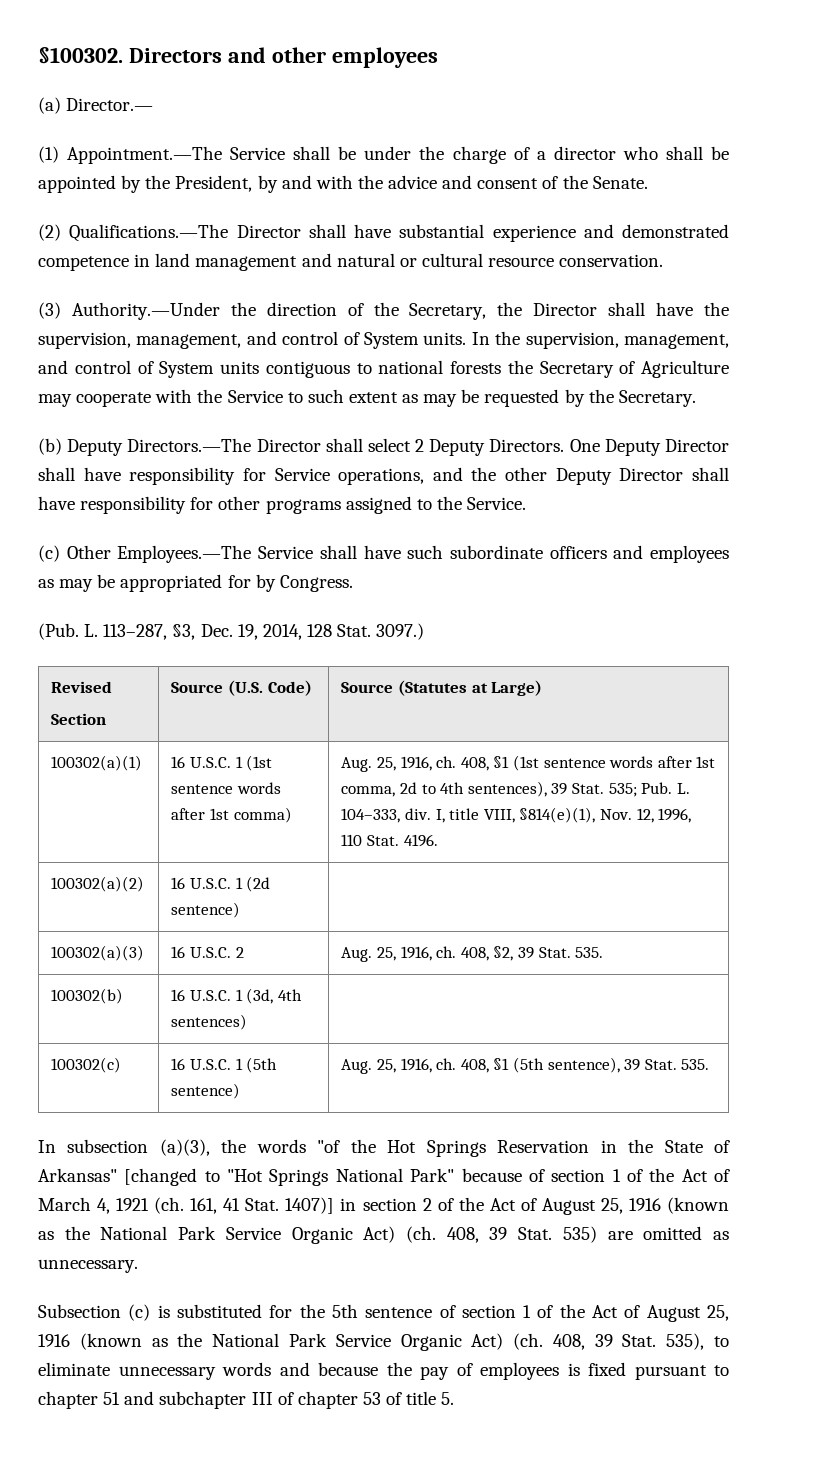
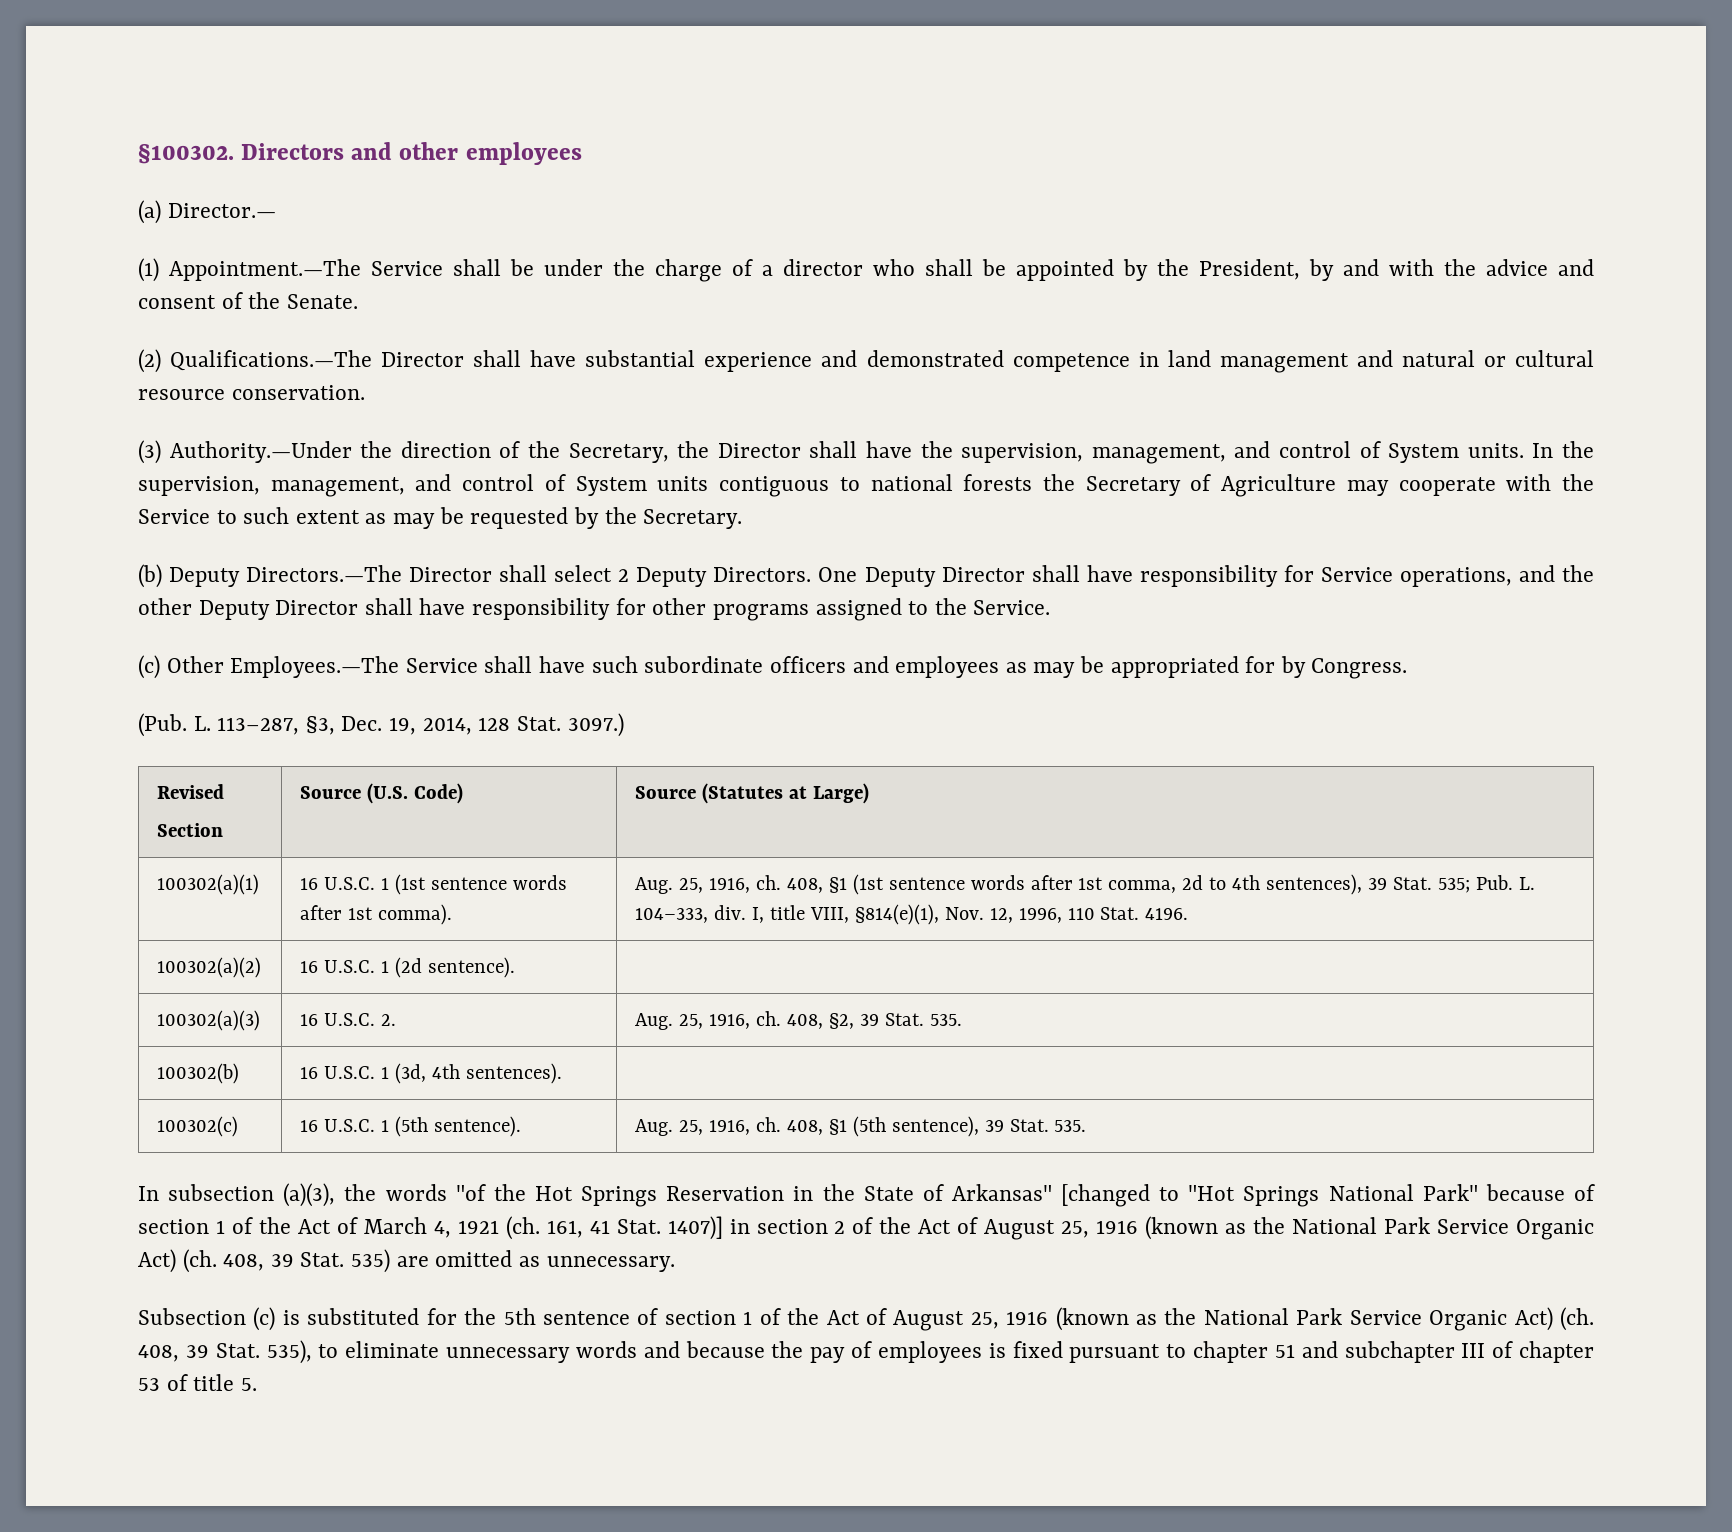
- 16 U.S.C. 1 (1st sentence words after 1st comma)
+ 16 U.S.C. 1 (1st sentence words after 1st comma).
- 100302(a)(2) | 16 U.S.C. 1 (2d sentence) |
+ 100302(a)(2) | 16 U.S.C. 1 (2d sentence). |
- 100302(a)(3) | 16 U.S.C. 2 | Aug. 25, 1916, ch. 408, §2, 39 Stat. 535.
+ 100302(a)(3) | 16 U.S.C. 2. | Aug. 25, 1916, ch. 408, §2, 39 Stat. 535.
- 100302(b) | 16 U.S.C. 1 (3d, 4th sentences) |
+ 100302(b) | 16 U.S.C. 1 (3d, 4th sentences). |
- 100302(c) | 16 U.S.C. 1 (5th sentence) | Aug. 25, 1916, ch. 408, §1 (5th sentence), 39 Stat. 535.
+ 100302(c) | 16 U.S.C. 1 (5th sentence). | Aug. 25, 1916, ch. 408, §1 (5th sentence), 39 Stat. 535.

